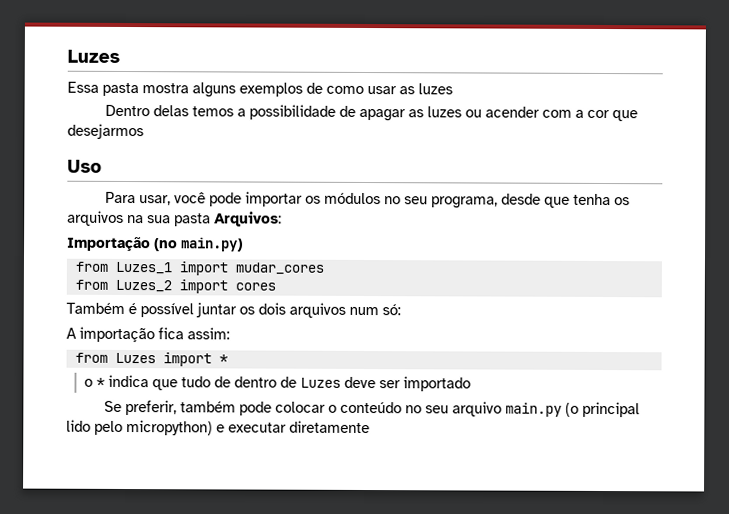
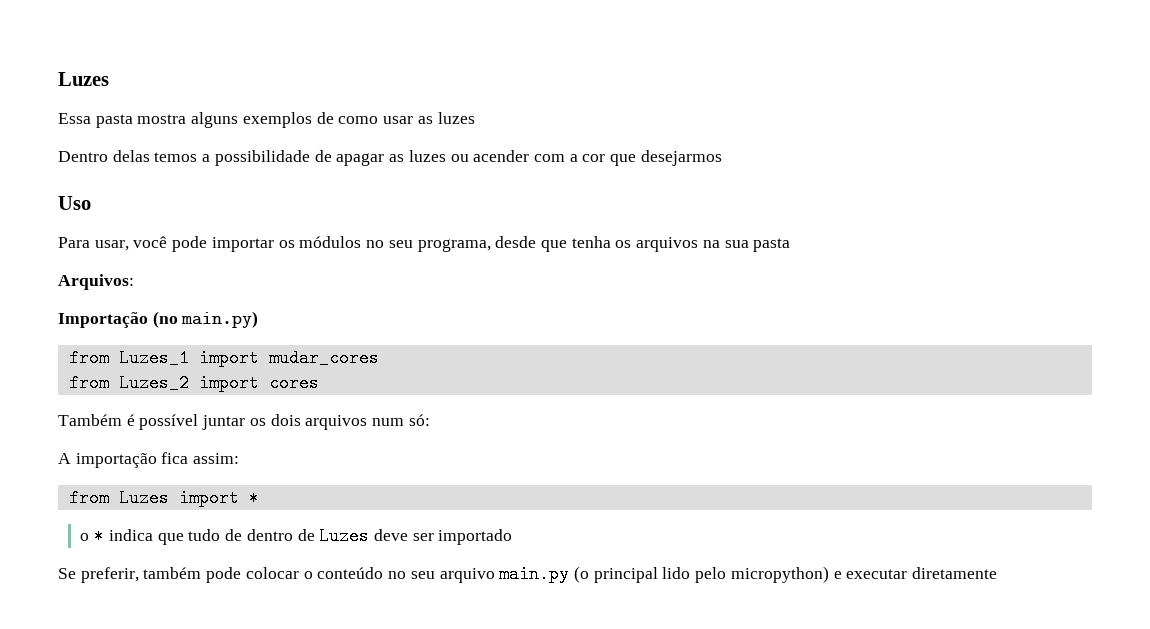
- Para usar, você pode importar os módulos no seu programa, desde que tenha os arquivos na sua pasta Arquivos:
+ Para usar, você pode importar os módulos no seu programa, desde que tenha os arquivos na sua pasta
+ Arquivos:

